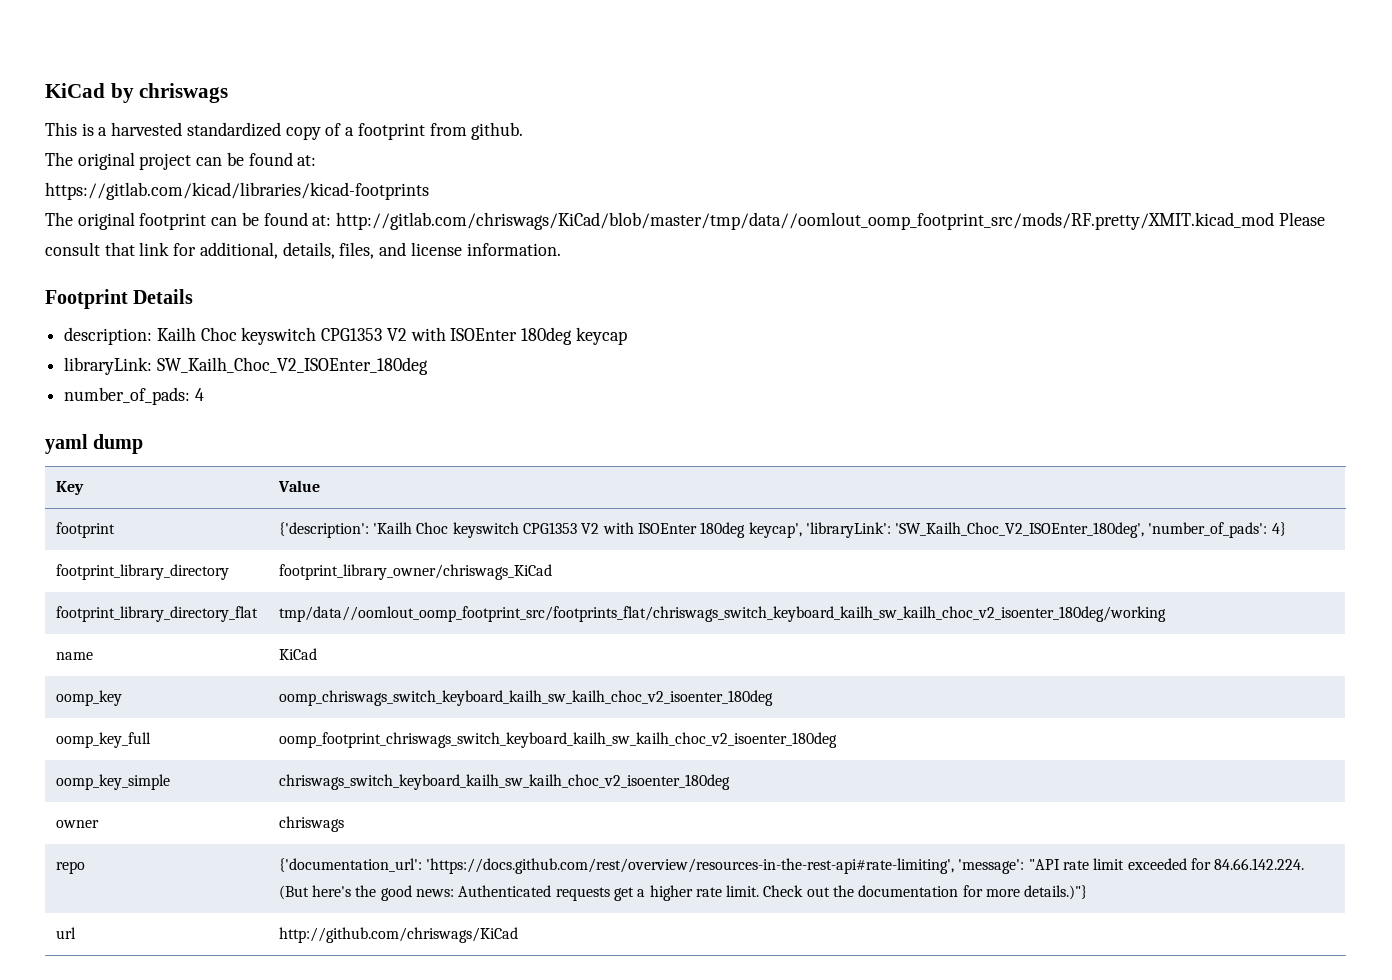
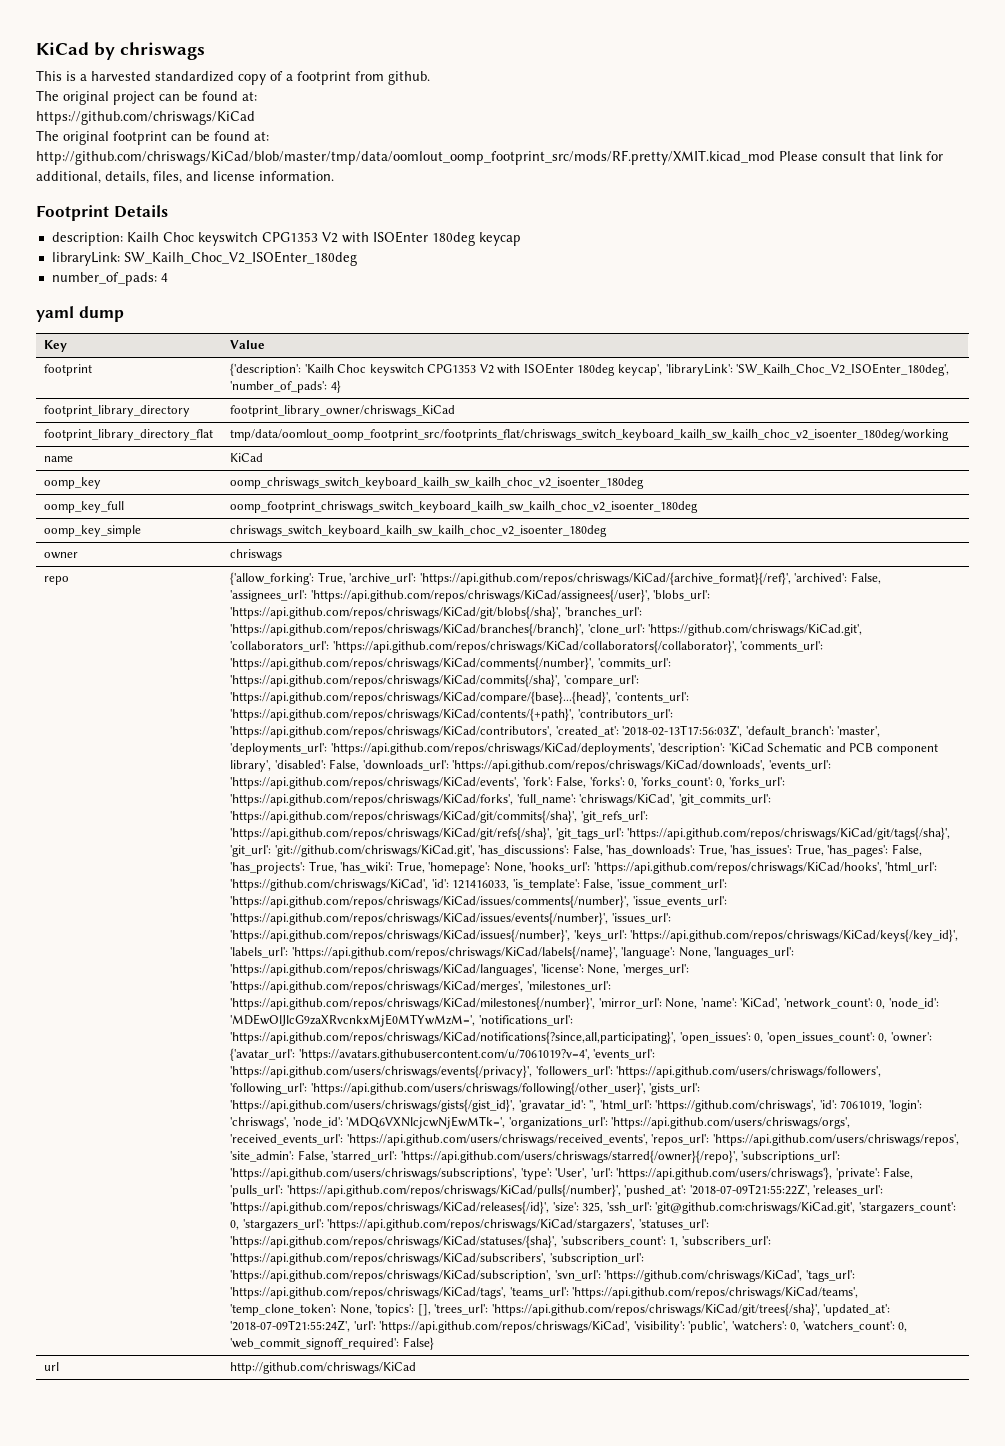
- https://gitlab.com/kicad/libraries/kicad-footprints
+ https://github.com/chriswags/KiCad
- The original footprint can be found at: http://gitlab.com/chriswags/KiCad/blob/master/tmp/data//oomlout_oomp_footprint_src/mods/RF.pretty/XMIT.kicad_mod Please consult that link for additional, details, files, and license information.
+ The original footprint can be found at: http://github.com/chriswags/KiCad/blob/master/tmp/data/oomlout_oomp_footprint_src/mods/RF.pretty/XMIT.kicad_mod Please consult that link for additional, details, files, and license information.
- footprint_library_directory_flat | tmp/data//oomlout_oomp_footprint_src/footprints_flat/chriswags_switch_keyboard_kailh_sw_kailh_choc_v2_isoenter_180deg/working
+ footprint_library_directory_flat | tmp/data/oomlout_oomp_footprint_src/footprints_flat/chriswags_switch_keyboard_kailh_sw_kailh_choc_v2_isoenter_180deg/working
- {'documentation_url': 'https://docs.github.com/rest/overview/resources-in-the-rest-api#rate-limiting', 'message': "API rate limit exceeded for 84.66.142.224. (But here's the good news: Authenticated requests get a higher rate limit. Check out the documentation for more details.)"}
+ {'allow_forking': True, 'archive_url': 'https://api.github.com/repos/chriswags/KiCad/{archive_format}{/ref}', 'archived': False, 'assignees_url': 'https://api.github.com/repos/chriswags/KiCad/assignees{/user}', 'blobs_url': 'https://api.github.com/repos/chriswags/KiCad/git/blobs{/sha}', 'branches_url': 'https://api.github.com/repos/chriswags/KiCad/branches{/branch}', 'clone_url': 'https://github.com/chriswags/KiCad.git', 'collaborators_url': 'https://api.github.com/repos/chriswags/KiCad/collaborators{/collaborator}', 'comments_url': 'https://api.github.com/repos/chriswags/KiCad/comments{/number}', 'commits_url': 'https://api.github.com/repos/chriswags/KiCad/commits{/sha}', 'compare_url': 'https://api.github.com/repos/chriswags/KiCad/compare/{base}...{head}', 'contents_url': 'https://api.github.com/repos/chriswags/KiCad/contents/{+path}', 'contributors_url': 'https://api.github.com/repos/chriswags/KiCad/contributors', 'created_at': '2018-02-13T17:56:03Z', 'default_branch': 'master', 'deployments_url': 'https://api.github.com/repos/chriswags/KiCad/deployments', 'description': 'KiCad Schematic and PCB component library', 'disabled': False, 'downloads_url': 'https://api.github.com/repos/chriswags/KiCad/downloads', 'events_url': 'https://api.github.com/repos/chriswags/KiCad/events', 'fork': False, 'forks': 0, 'forks_count': 0, 'forks_url': 'https://api.github.com/repos/chriswags/KiCad/forks', 'full_name': 'chriswags/KiCad', 'git_commits_url': 'https://api.github.com/repos/chriswags/KiCad/git/commits{/sha}', 'git_refs_url': 'https://api.github.com/repos/chriswags/KiCad/git/refs{/sha}', 'git_tags_url': 'https://api.github.com/repos/chriswags/KiCad/git/tags{/sha}', 'git_url': 'git://github.com/chriswags/KiCad.git', 'has_discussions': False, 'has_downloads': True, 'has_issues': True, 'has_pages': False, 'has_projects': True, 'has_wiki': True, 'homepage': None, 'hooks_url': 'https://api.github.com/repos/chriswags/KiCad/hooks', 'html_url': 'https://github.com/chriswags/KiCad', 'id': 121416033, 'is_template': False, 'issue_comment_url': 'https://api.github.com/repos/chriswags/KiCad/issues/comments{/number}', 'issue_events_url': 'https://api.github.com/repos/chriswags/KiCad/issues/events{/number}', 'issues_url': 'https://api.github.com/repos/chriswags/KiCad/issues{/number}', 'keys_url': 'https://api.github.com/repos/chriswags/KiCad/keys{/key_id}', 'labels_url': 'https://api.github.com/repos/chriswags/KiCad/labels{/name}', 'language': None, 'languages_url': 'https://api.github.com/repos/chriswags/KiCad/languages', 'license': None, 'merges_url': 'https://api.github.com/repos/chriswags/KiCad/merges', 'milestones_url': 'https://api.github.com/repos/chriswags/KiCad/milestones{/number}', 'mirror_url': None, 'name': 'KiCad', 'network_count': 0, 'node_id': 'MDEwOlJlcG9zaXRvcnkxMjE0MTYwMzM=', 'notifications_url': 'https://api.github.com/repos/chriswags/KiCad/notifications{?since,all,participating}', 'open_issues': 0, 'open_issues_count': 0, 'owner': {'avatar_url': 'https://avatars.githubusercontent.com/u/7061019?v=4', 'events_url': 'https://api.github.com/users/chriswags/events{/privacy}', 'followers_url': 'https://api.github.com/users/chriswags/followers', 'following_url': 'https://api.github.com/users/chriswags/following{/other_user}', 'gists_url': 'https://api.github.com/users/chriswags/gists{/gist_id}', 'gravatar_id': '', 'html_url': 'https://github.com/chriswags', 'id': 7061019, 'login': 'chriswags', 'node_id': 'MDQ6VXNlcjcwNjEwMTk=', 'organizations_url': 'https://api.github.com/users/chriswags/orgs', 'received_events_url': 'https://api.github.com/users/chriswags/received_events', 'repos_url': 'https://api.github.com/users/chriswags/repos', 'site_admin': False, 'starred_url': 'https://api.github.com/users/chriswags/starred{/owner}{/repo}', 'subscriptions_url': 'https://api.github.com/users/chriswags/subscriptions', 'type': 'User', 'url': 'https://api.github.com/users/chriswags'}, 'private': False, 'pulls_url': 'https://api.github.com/repos/chriswags/KiCad/pulls{/number}', 'pushed_at': '2018-07-09T21:55:22Z', 'releases_url': 'https://api.github.com/repos/chriswags/KiCad/releases{/id}', 'size': 325, 'ssh_url': 'git@github.com:chriswags/KiCad.git', 'stargazers_count': 0, 'stargazers_url': 'https://api.github.com/repos/chriswags/KiCad/stargazers', 'statuses_url': 'https://api.github.com/repos/chriswags/KiCad/statuses/{sha}', 'subscribers_count': 1, 'subscribers_url': 'https://api.github.com/repos/chriswags/KiCad/subscribers', 'subscription_url': 'https://api.github.com/repos/chriswags/KiCad/subscription', 'svn_url': 'https://github.com/chriswags/KiCad', 'tags_url': 'https://api.github.com/repos/chriswags/KiCad/tags', 'teams_url': 'https://api.github.com/repos/chriswags/KiCad/teams', 'temp_clone_token': None, 'topics': [], 'trees_url': 'https://api.github.com/repos/chriswags/KiCad/git/trees{/sha}', 'updated_at': '2018-07-09T21:55:24Z', 'url': 'https://api.github.com/repos/chriswags/KiCad', 'visibility': 'public', 'watchers': 0, 'watchers_count': 0, 'web_commit_signoff_required': False}

